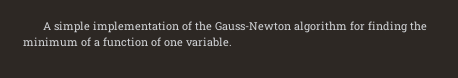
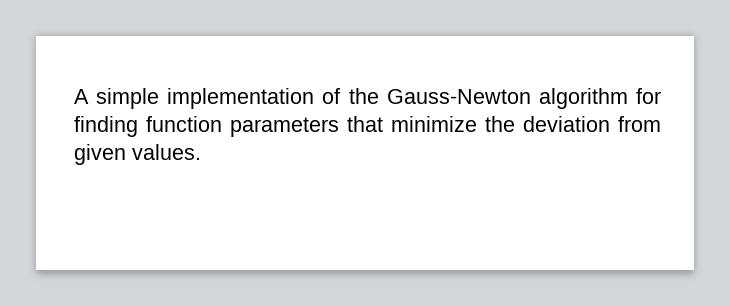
- A simple implementation of the Gauss-Newton algorithm for finding the minimum of a function of one variable.
+ A simple implementation of the Gauss-Newton algorithm for finding function parameters that minimize the deviation from given values.

